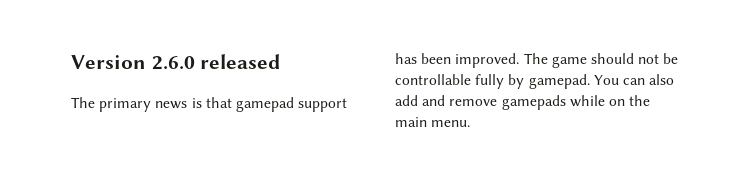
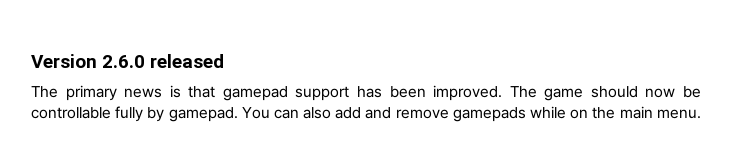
- The game should not be controllable fully by gamepad.
+ The game should now be controllable fully by gamepad.

